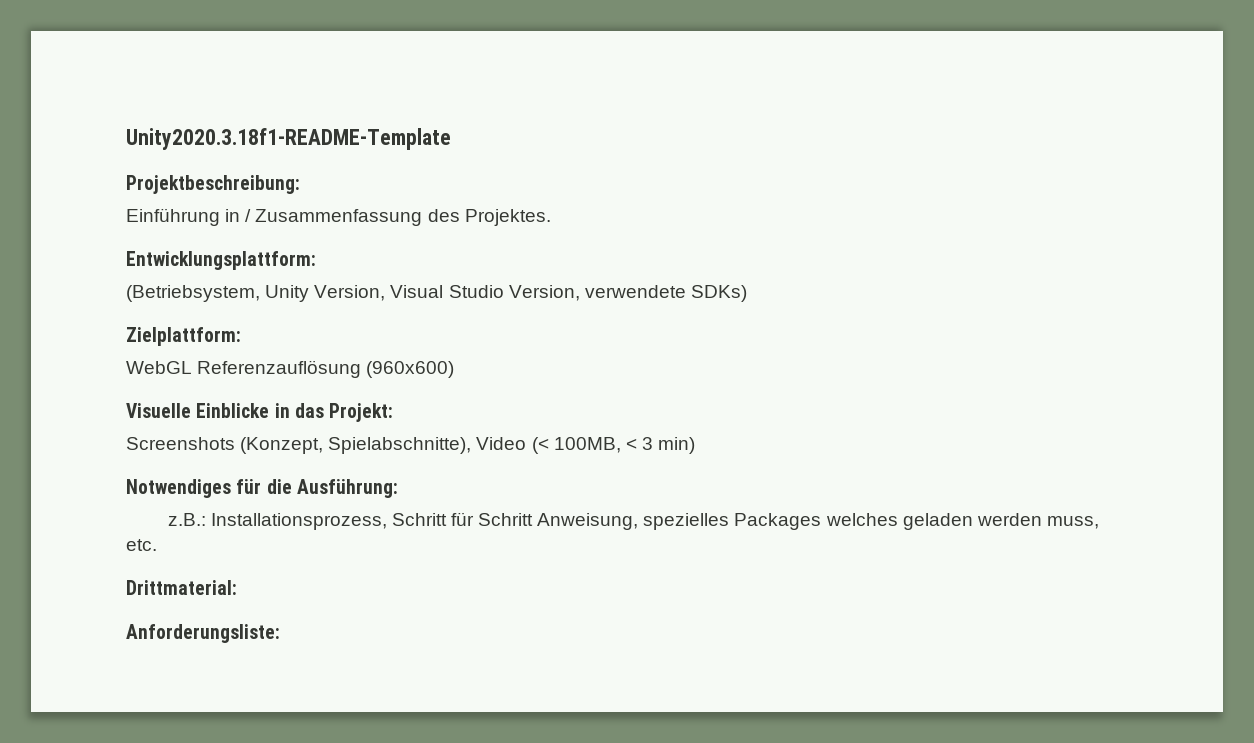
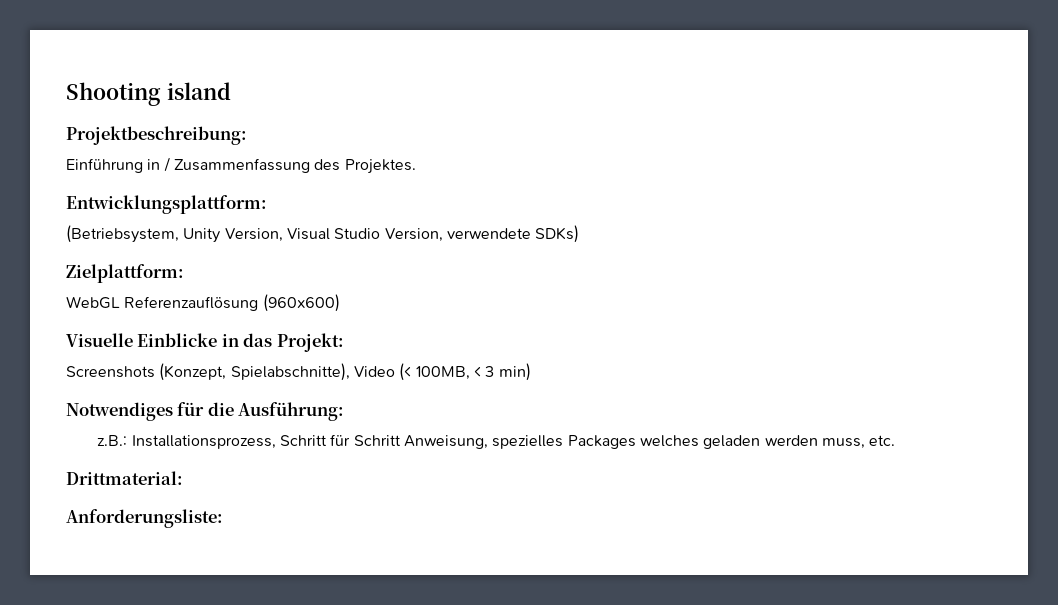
- Unity2020.3.18f1-README-Template
+ Shooting island

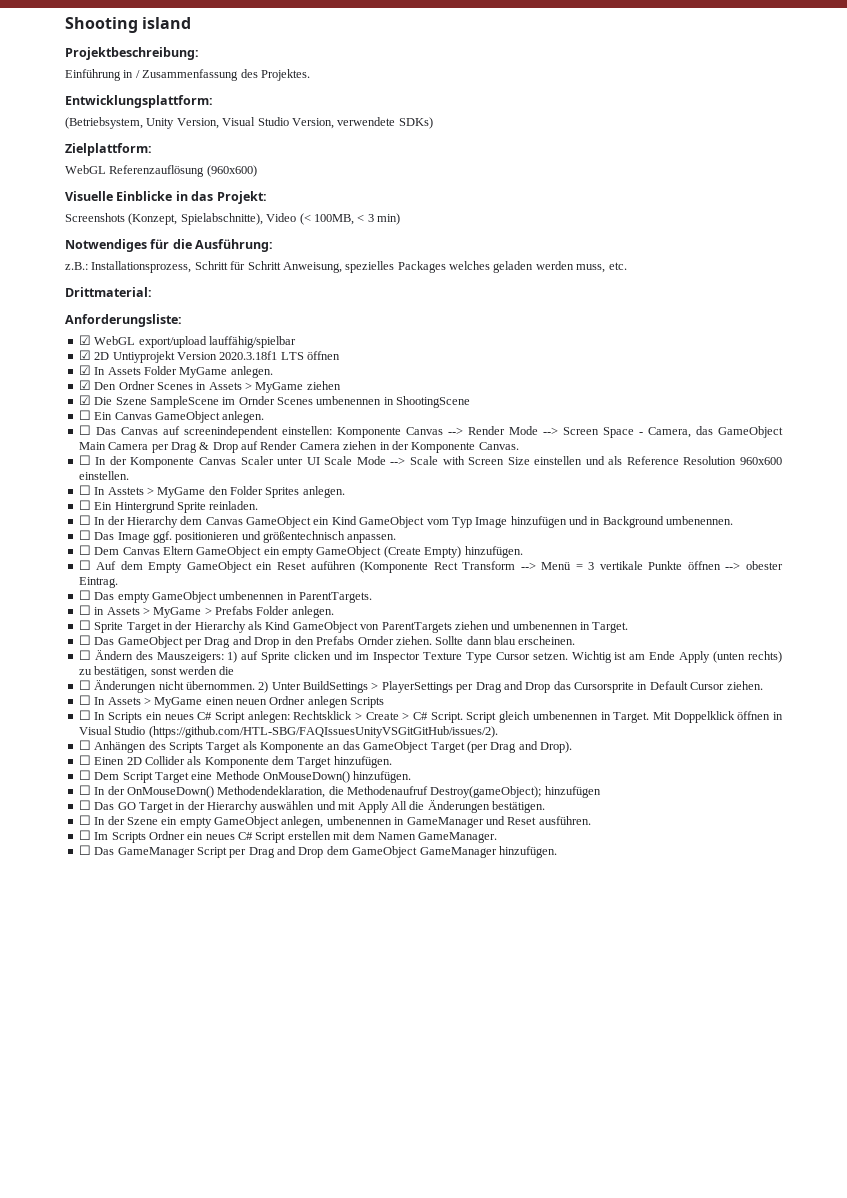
+ ☑ WebGL export/upload lauffähig/spielbar
+ ☑ 2D Untiyprojekt Version 2020.3.18f1 LTS öffnen
+ ☑ In Assets Folder MyGame anlegen.
+ ☑ Den Ordner Scenes in Assets > MyGame ziehen
+ ☑ Die Szene SampleScene im Ornder Scenes umbenennen in ShootingScene
+ ☐ Ein Canvas GameObject anlegen.
+ ☐ Das Canvas auf screenindependent einstellen: Komponente Canvas --> Render Mode --> Screen Space - Camera, das GameObject Main Camera per Drag & Drop auf Render Camera ziehen in der Komponente Canvas.
+ ☐ In der Komponente Canvas Scaler unter UI Scale Mode --> Scale with Screen Size einstellen und als Reference Resolution 960x600 einstellen.
+ ☐ In Asstets > MyGame den Folder Sprites anlegen.
+ ☐ Ein Hintergrund Sprite reinladen.
+ ☐ In der Hierarchy dem Canvas GameObject ein Kind GameObject vom Typ Image hinzufügen und in Background umbenennen.
+ ☐ Das Image ggf. positionieren und größentechnisch anpassen.
+ ☐ Dem Canvas Eltern GameObject ein empty GameObject (Create Empty) hinzufügen.
+ ☐ Auf dem Empty GameObject ein Reset auführen (Komponente Rect Transform --> Menü = 3 vertikale Punkte öffnen --> obester Eintrag.
+ ☐ Das empty GameObject umbenennen in ParentTargets.
+ ☐ in Assets > MyGame > Prefabs Folder anlegen.
+ ☐ Sprite Target in der Hierarchy als Kind GameObject von ParentTargets ziehen und umbenennen in Target.
+ ☐ Das GameObject per Drag and Drop in den Prefabs Ornder ziehen. Sollte dann blau erscheinen.
+ ☐ Ändern des Mauszeigers: 1) auf Sprite clicken und im Inspector Texture Type Cursor setzen. Wichtig ist am Ende Apply (unten rechts) zu bestätigen, sonst werden die
+ ☐ Änderungen nicht übernommen. 2) Unter BuildSettings > PlayerSettings per Drag and Drop das Cursorsprite in Default Cursor ziehen.
+ ☐ In Assets > MyGame einen neuen Ordner anlegen Scripts
+ ☐ In Scripts ein neues C# Script anlegen: Rechtsklick > Create > C# Script. Script gleich umbenennen in Target. Mit Doppelklick öffnen in Visual Studio (https://github.com/HTL-SBG/FAQIssuesUnityVSGitGitHub/issues/2).
+ ☐ Anhängen des Scripts Target als Komponente an das GameObject Target (per Drag and Drop).
+ ☐ Einen 2D Collider als Komponente dem Target hinzufügen.
+ ☐ Dem Script Target eine Methode OnMouseDown() hinzufügen.
+ ☐ In der OnMouseDown() Methodendeklaration, die Methodenaufruf Destroy(gameObject); hinzufügen
+ ☐ Das GO Target in der Hierarchy auswählen und mit Apply All die Änderungen bestätigen.
+ ☐ In der Szene ein empty GameObject anlegen, umbenennen in GameManager und Reset ausführen.
+ ☐ Im Scripts Ordner ein neues C# Script erstellen mit dem Namen GameManager.
+ ☐ Das GameManager Script per Drag and Drop dem GameObject GameManager hinzufügen.

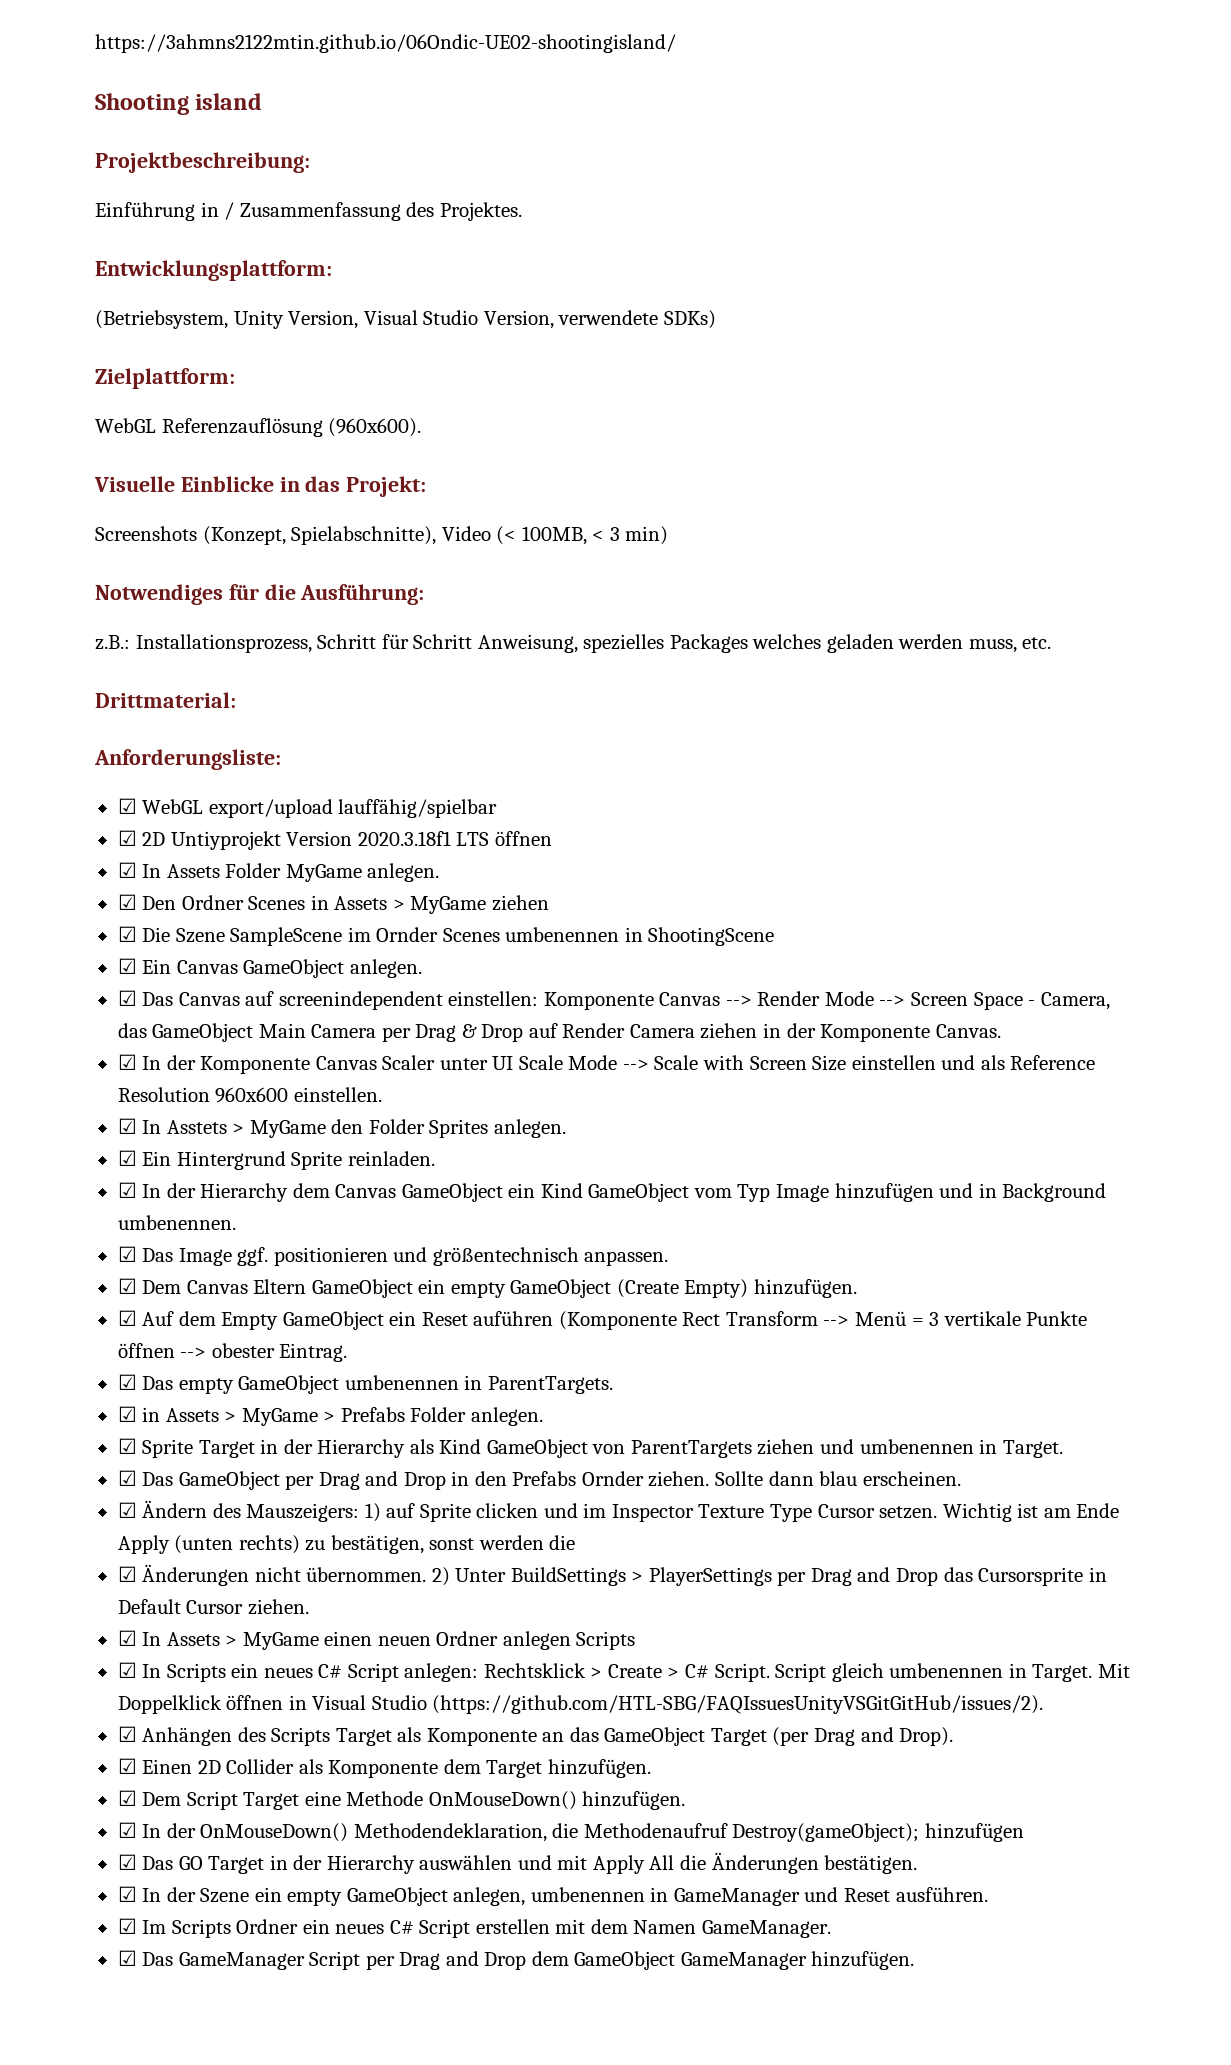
+ https://3ahmns2122mtin.github.io/06Ondic-UE02-shootingisland/
- WebGL Referenzauflösung (960x600)
+ WebGL Referenzauflösung (960x600).
- ☐ Ein Canvas GameObject anlegen.
+ ☑ Ein Canvas GameObject anlegen.
- ☐ Das Canvas auf screenindependent einstellen: Komponente Canvas --> Render Mode --> Screen Space - Camera, das GameObject Main Camera per Drag & Drop auf Render Camera ziehen in der Komponente Canvas.
+ ☑ Das Canvas auf screenindependent einstellen: Komponente Canvas --> Render Mode --> Screen Space - Camera, das GameObject Main Camera per Drag & Drop auf Render Camera ziehen in der Komponente Canvas.
- ☐ In der Komponente Canvas Scaler unter UI Scale Mode --> Scale with Screen Size einstellen und als Reference Resolution 960x600 einstellen.
+ ☑ In der Komponente Canvas Scaler unter UI Scale Mode --> Scale with Screen Size einstellen und als Reference Resolution 960x600 einstellen.
- ☐ In Asstets > MyGame den Folder Sprites anlegen.
+ ☑ In Asstets > MyGame den Folder Sprites anlegen.
- ☐ Ein Hintergrund Sprite reinladen.
+ ☑ Ein Hintergrund Sprite reinladen.
- ☐ In der Hierarchy dem Canvas GameObject ein Kind GameObject vom Typ Image hinzufügen und in Background umbenennen.
+ ☑ In der Hierarchy dem Canvas GameObject ein Kind GameObject vom Typ Image hinzufügen und in Background umbenennen.
- ☐ Das Image ggf. positionieren und größentechnisch anpassen.
+ ☑ Das Image ggf. positionieren und größentechnisch anpassen.
- ☐ Dem Canvas Eltern GameObject ein empty GameObject (Create Empty) hinzufügen.
+ ☑ Dem Canvas Eltern GameObject ein empty GameObject (Create Empty) hinzufügen.
- ☐ Auf dem Empty GameObject ein Reset auführen (Komponente Rect Transform --> Menü = 3 vertikale Punkte öffnen --> obester Eintrag.
+ ☑ Auf dem Empty GameObject ein Reset auführen (Komponente Rect Transform --> Menü = 3 vertikale Punkte öffnen --> obester Eintrag.
- ☐ Das empty GameObject umbenennen in ParentTargets.
+ ☑ Das empty GameObject umbenennen in ParentTargets.
- ☐ in Assets > MyGame > Prefabs Folder anlegen.
+ ☑ in Assets > MyGame > Prefabs Folder anlegen.
- ☐ Sprite Target in der Hierarchy als Kind GameObject von ParentTargets ziehen und umbenennen in Target.
+ ☑ Sprite Target in der Hierarchy als Kind GameObject von ParentTargets ziehen und umbenennen in Target.
- ☐ Das GameObject per Drag and Drop in den Prefabs Ornder ziehen.
+ ☑ Das GameObject per Drag and Drop in den Prefabs Ornder ziehen.
- ☐ Ändern des Mauszeigers: 1) auf Sprite clicken und im Inspector Texture Type Cursor setzen.
+ ☑ Ändern des Mauszeigers: 1) auf Sprite clicken und im Inspector Texture Type Cursor setzen.
- ☐ Änderungen nicht übernommen.
+ ☑ Änderungen nicht übernommen.
- ☐ In Assets > MyGame einen neuen Ordner anlegen Scripts
+ ☑ In Assets > MyGame einen neuen Ordner anlegen Scripts
- ☐ In Scripts ein neues C# Script anlegen: Rechtsklick > Create > C# Script.
+ ☑ In Scripts ein neues C# Script anlegen: Rechtsklick > Create > C# Script.
- ☐ Anhängen des Scripts Target als Komponente an das GameObject Target (per Drag and Drop).
+ ☑ Anhängen des Scripts Target als Komponente an das GameObject Target (per Drag and Drop).
- ☐ Einen 2D Collider als Komponente dem Target hinzufügen.
+ ☑ Einen 2D Collider als Komponente dem Target hinzufügen.
- ☐ Dem Script Target eine Methode OnMouseDown() hinzufügen.
+ ☑ Dem Script Target eine Methode OnMouseDown() hinzufügen.
- ☐ In der OnMouseDown() Methodendeklaration, die Methodenaufruf Destroy(gameObject); hinzufügen
+ ☑ In der OnMouseDown() Methodendeklaration, die Methodenaufruf Destroy(gameObject); hinzufügen
- ☐ Das GO Target in der Hierarchy auswählen und mit Apply All die Änderungen bestätigen.
+ ☑ Das GO Target in der Hierarchy auswählen und mit Apply All die Änderungen bestätigen.
- ☐ In der Szene ein empty GameObject anlegen, umbenennen in GameManager und Reset ausführen.
+ ☑ In der Szene ein empty GameObject anlegen, umbenennen in GameManager und Reset ausführen.
- ☐ Im Scripts Ordner ein neues C# Script erstellen mit dem Namen GameManager.
+ ☑ Im Scripts Ordner ein neues C# Script erstellen mit dem Namen GameManager.
- ☐ Das GameManager Script per Drag and Drop dem GameObject GameManager hinzufügen.
+ ☑ Das GameManager Script per Drag and Drop dem GameObject GameManager hinzufügen.

